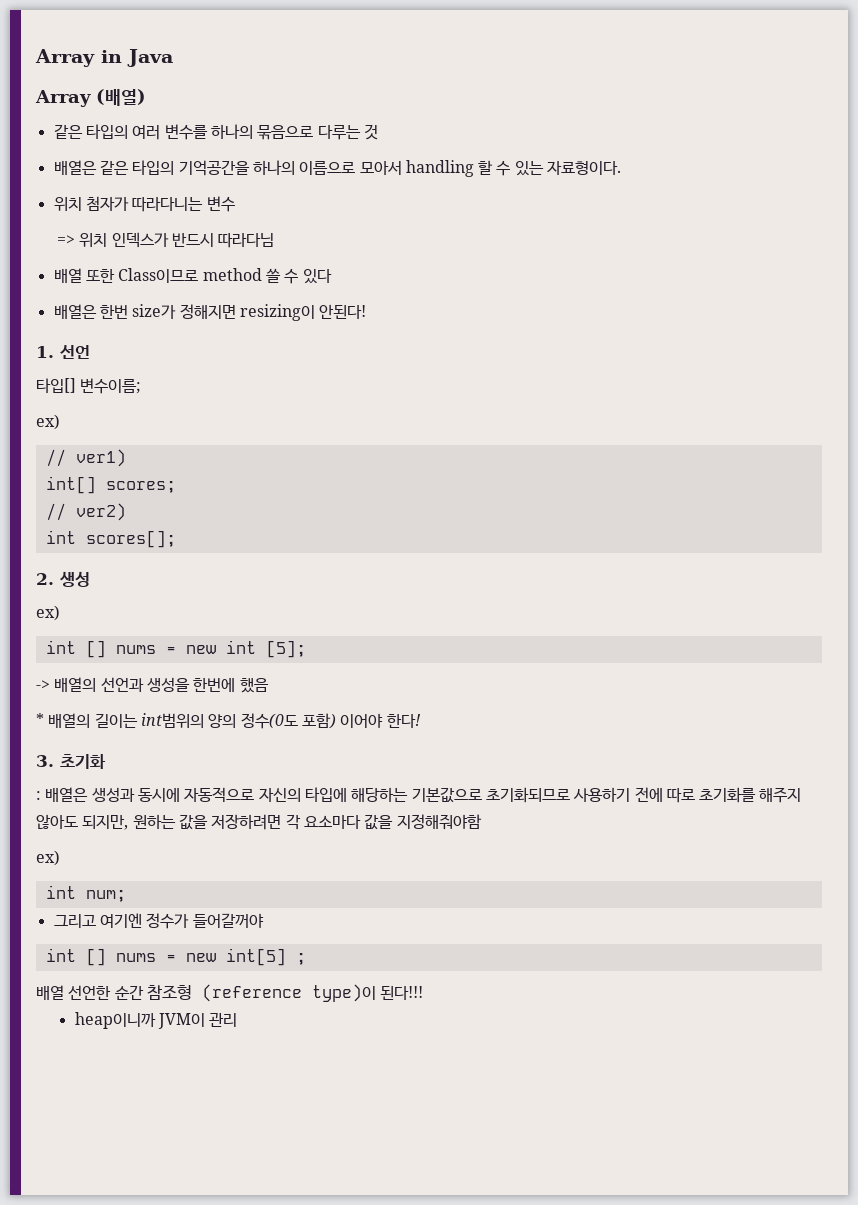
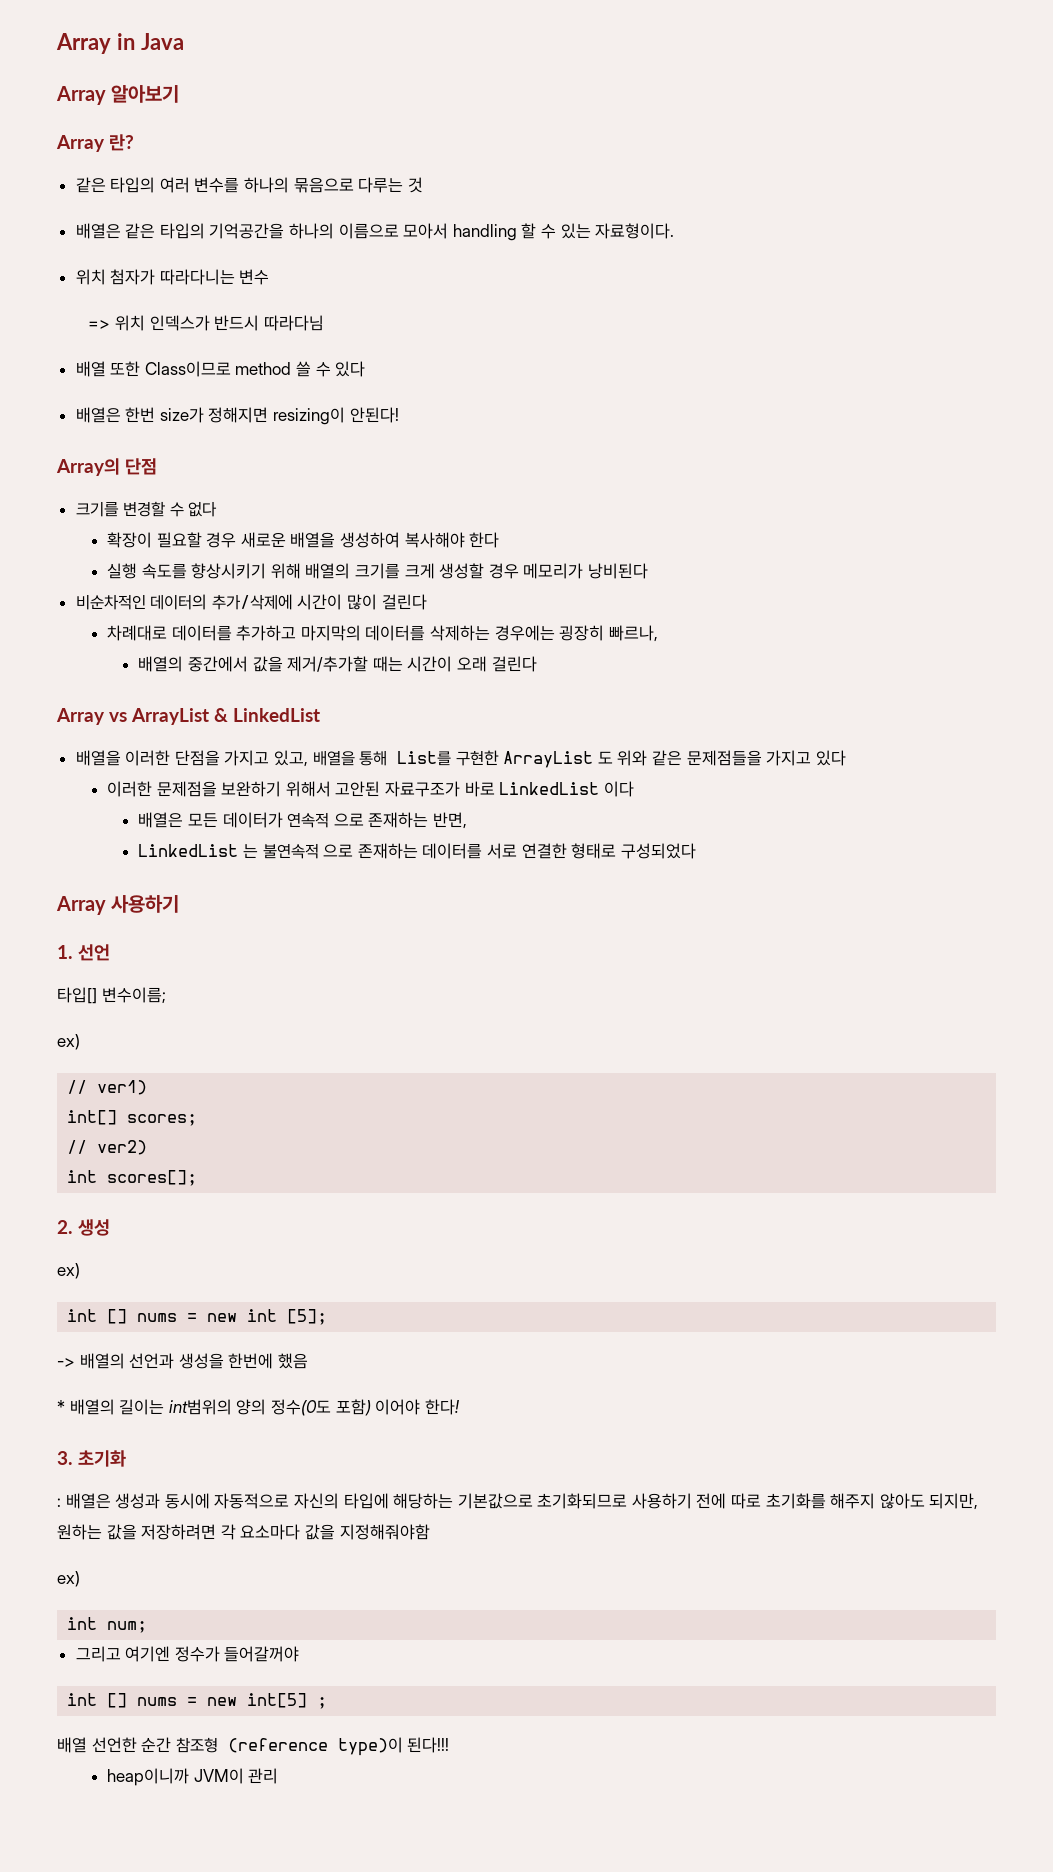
- Array (배열)
+ Array 알아보기
+ Array 란?
+ Array의 단점
+ 크기를 변경할 수 없다
+ 확장이 필요할 경우 새로운 배열을 생성하여 복사해야 한다
+ 실행 속도를 향상시키기 위해 배열의 크기를 크게 생성할 경우 메모리가 낭비된다
+ 비순차적인 데이터의 추가/삭제에 시간이 많이 걸린다
+ 차례대로 데이터를 추가하고 마지막의 데이터를 삭제하는 경우에는 굉장히 빠르나,
+ 배열의 중간에서 값을 제거/추가할 때는 시간이 오래 걸린다
+ Array vs ArrayList & LinkedList
+ 배열을 이러한 단점을 가지고 있고, 배열을 통해 List를 구현한 ArrayList 도 위와 같은 문제점들을 가지고 있다
+ 이러한 문제점을 보완하기 위해서 고안된 자료구조가 바로 LinkedList 이다
+ 배열은 모든 데이터가 연속적 으로 존재하는 반면,
+ LinkedList 는 불연속적 으로 존재하는 데이터를 서로 연결한 형태로 구성되었다
+ Array 사용하기

